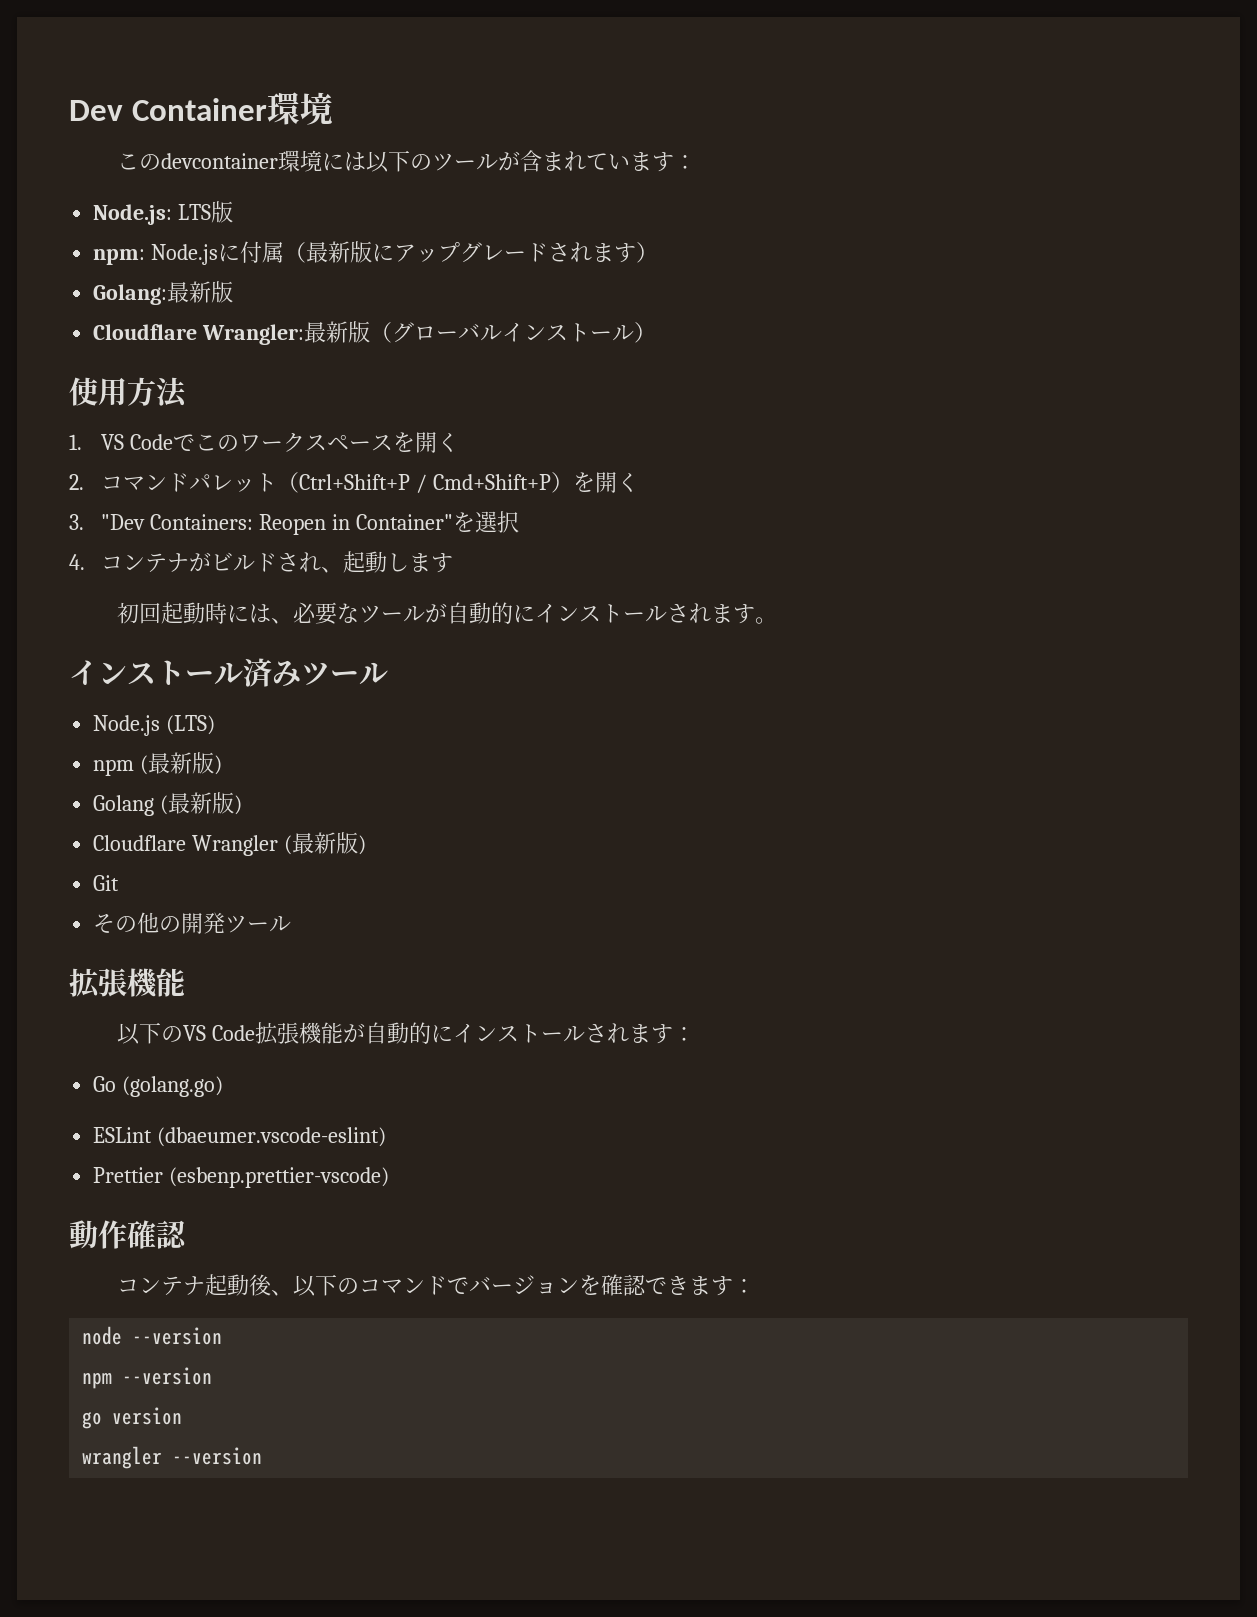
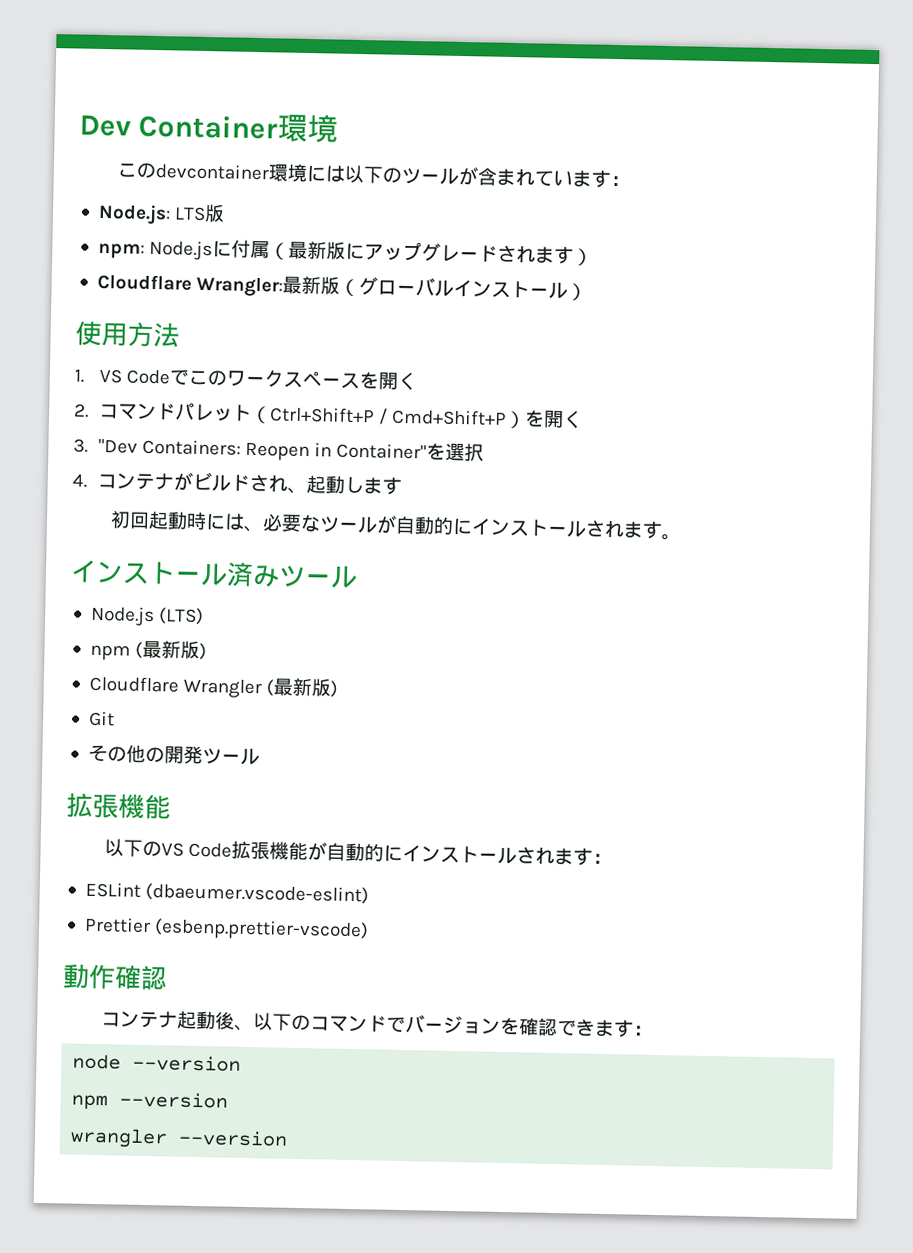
- Golang:最新版
- Golang (最新版)
- Go (golang.go)
- go version

